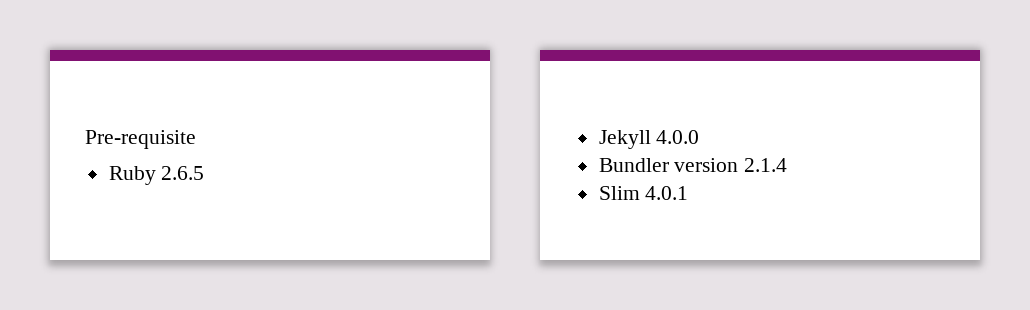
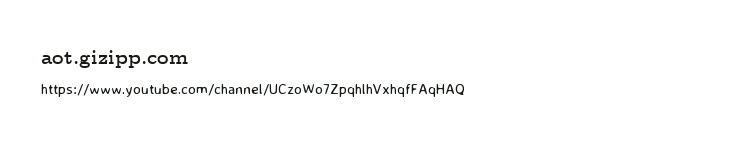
- Pre-requisite
- Ruby 2.6.5
- Jekyll 4.0.0
- Bundler version 2.1.4
- Slim 4.0.1
+ aot.gizipp.com
+ https://www.youtube.com/channel/UCzoWo7ZpqhlhVxhqfFAqHAQ

